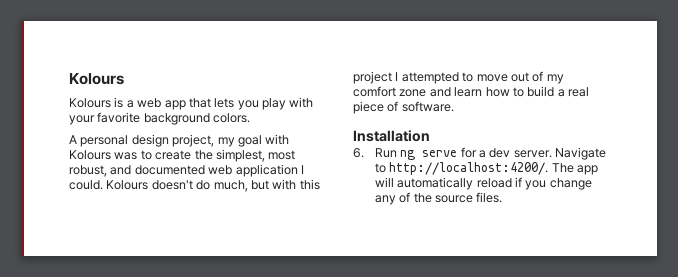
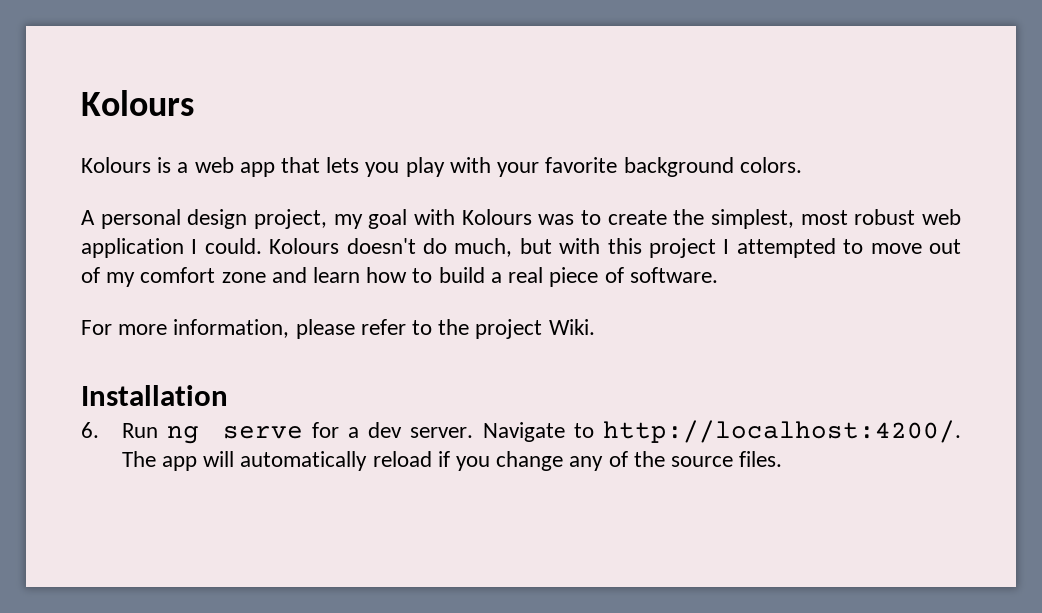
- A personal design project, my goal with Kolours was to create the simplest, most robust, and documented web application I could.
+ A personal design project, my goal with Kolours was to create the simplest, most robust web application I could.
+ For more information, please refer to the project Wiki.

